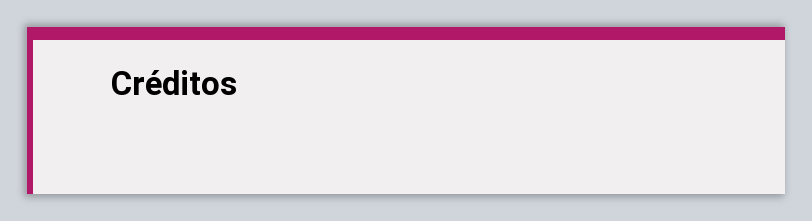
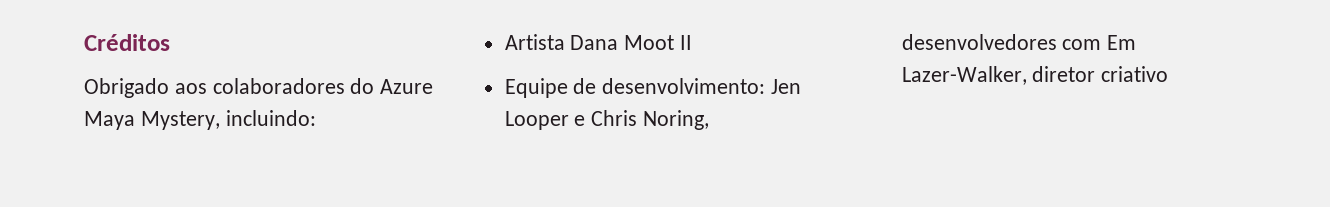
+ Obrigado aos colaboradores do Azure Maya Mystery, incluindo:
+ Artista Dana Moot II
+ Equipe de desenvolvimento: Jen Looper e Chris Noring, desenvolvedores com Em Lazer-Walker, diretor criativo

